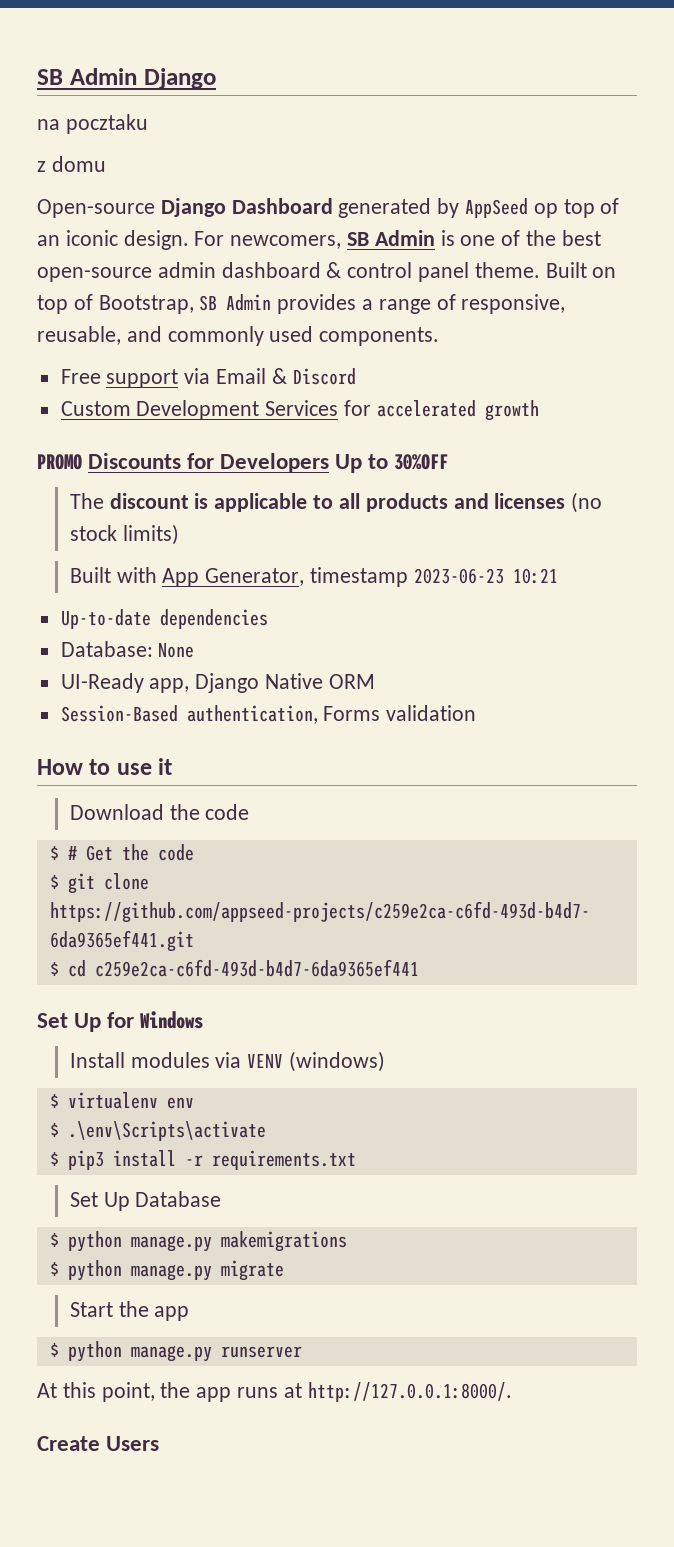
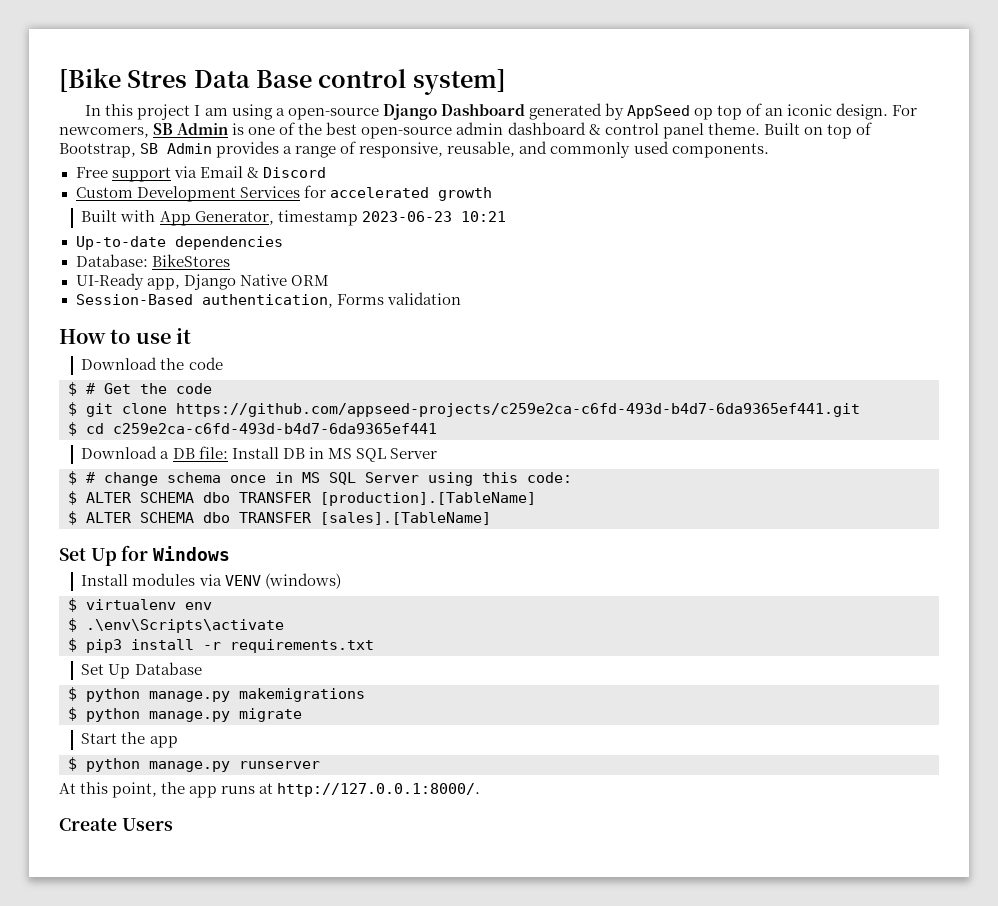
- SB Admin Django
- na pocztaku
- z domu
- Open-source Django Dashboard generated by AppSeed op top of an iconic design.
+ [Bike Stres Data Base control system]
+ In this project I am using a open-source Django Dashboard generated by AppSeed op top of an iconic design.
- PROMO Discounts for Developers Up to 30%OFF
- The discount is applicable to all products and licenses (no stock limits)
- Database: None
+ Database: BikeStores
+ Download a DB file: Install DB in MS SQL Server
+ $ # change schema once in MS SQL Server using this code:
+ $ ALTER SCHEMA dbo TRANSFER [production].[TableName]
+ $ ALTER SCHEMA dbo TRANSFER [sales].[TableName]

